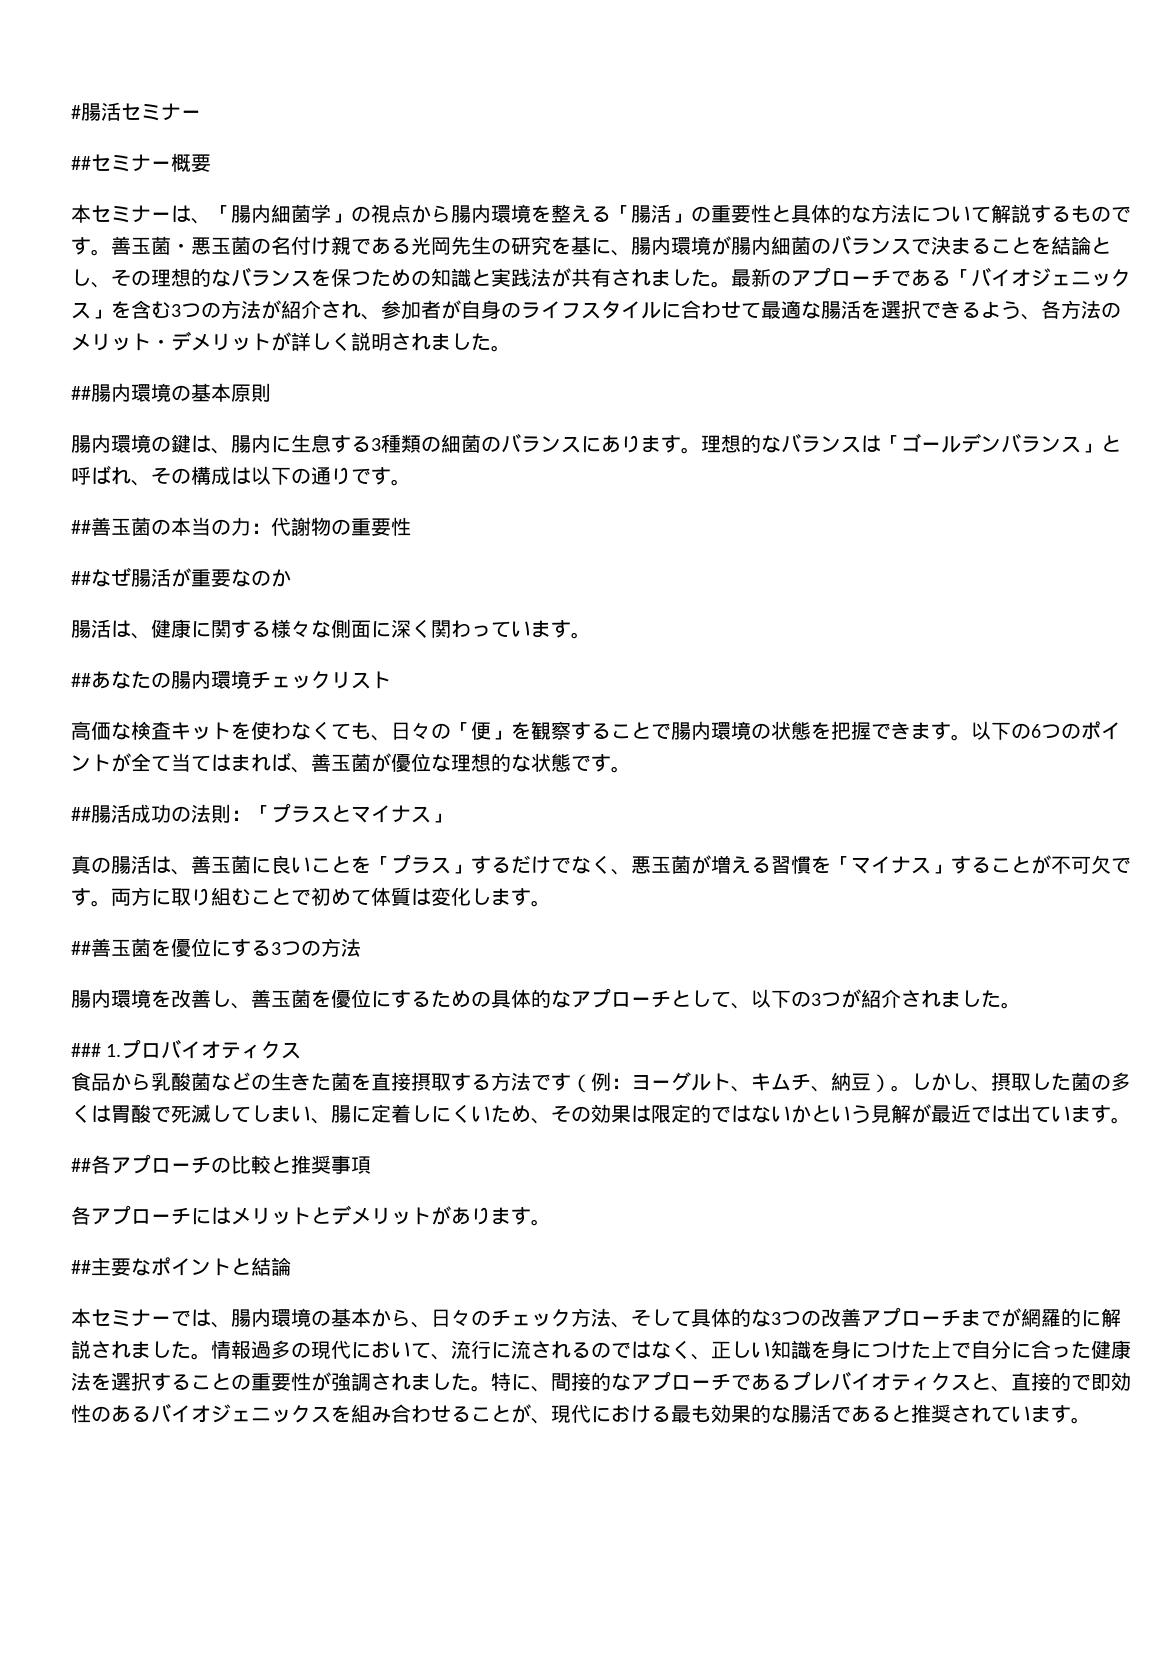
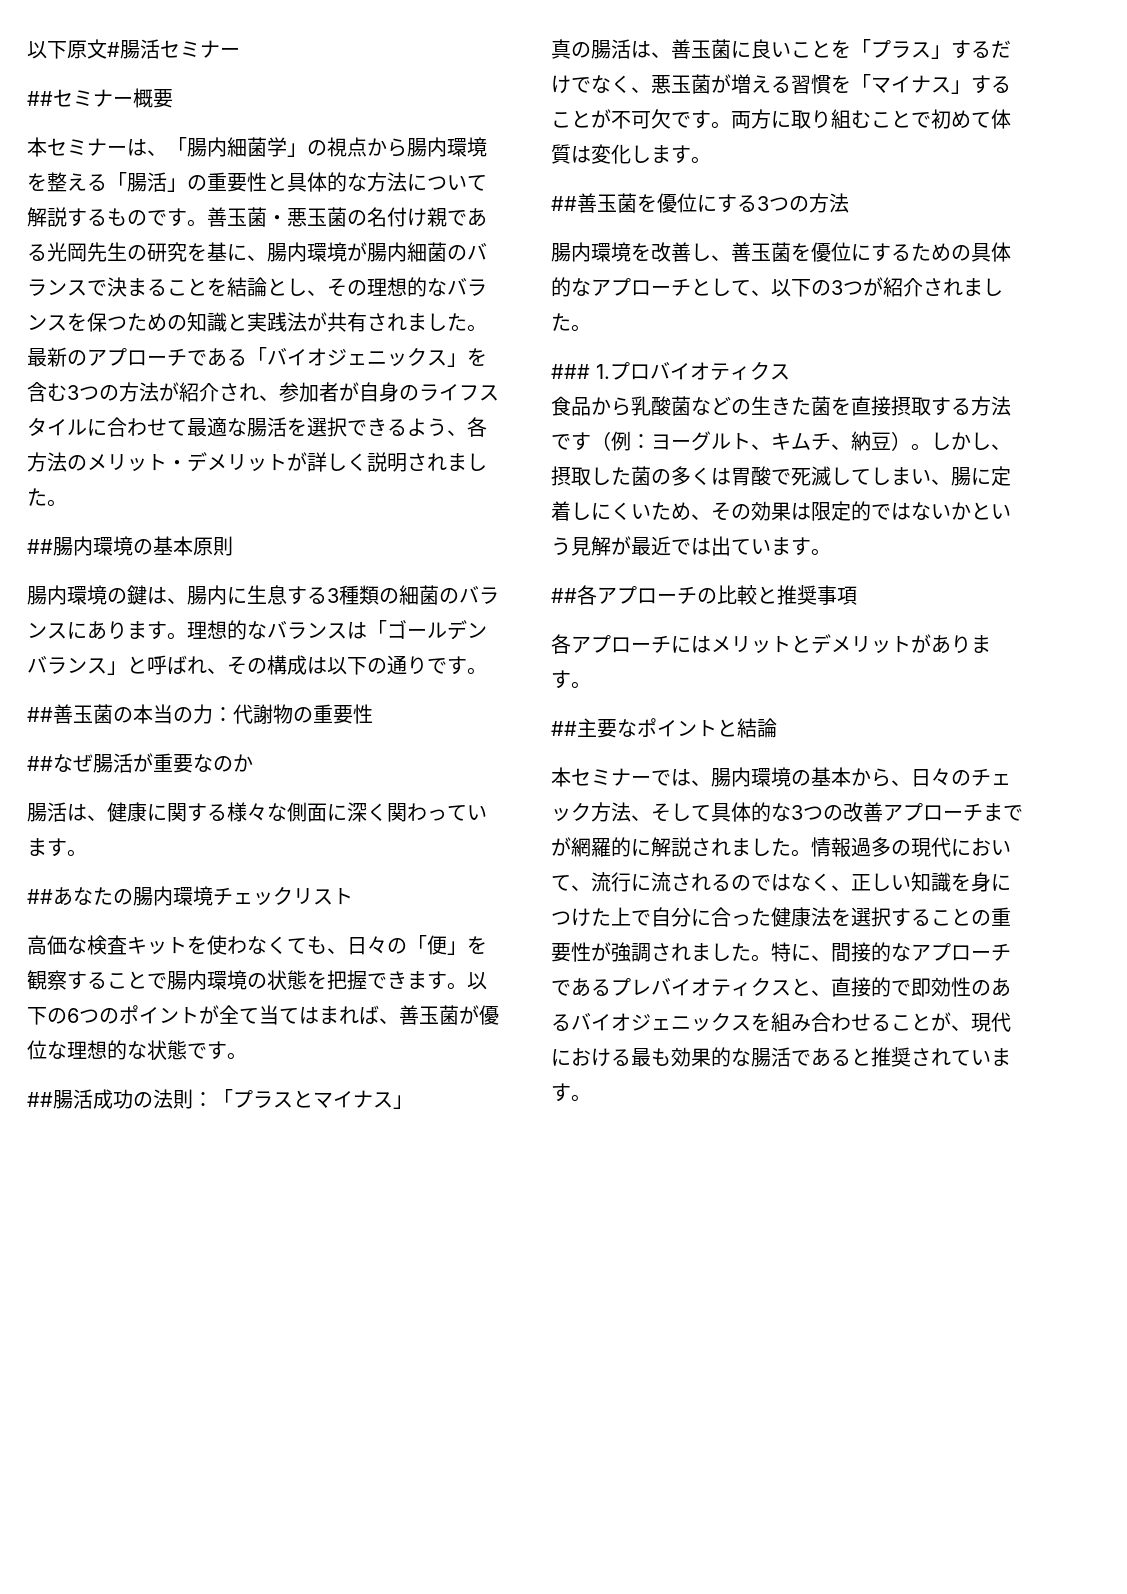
- #腸活セミナー
+ 以下原文#腸活セミナー

